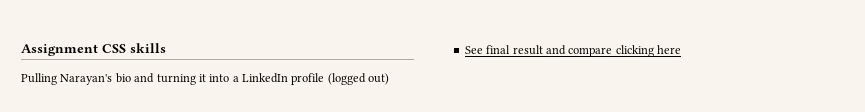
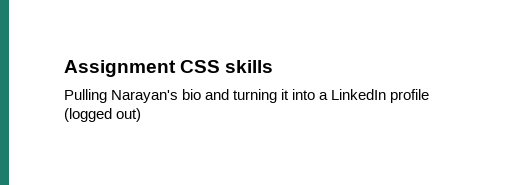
- See final result and compare clicking here

